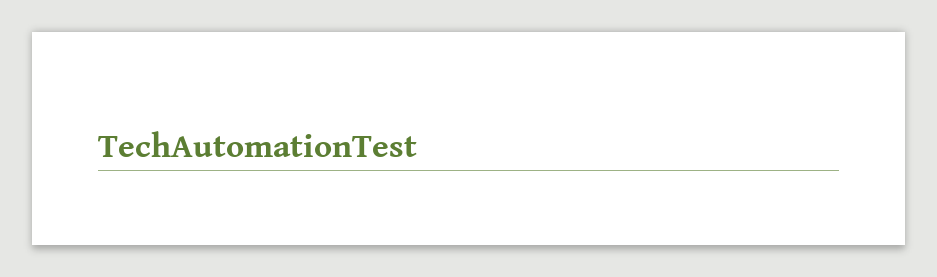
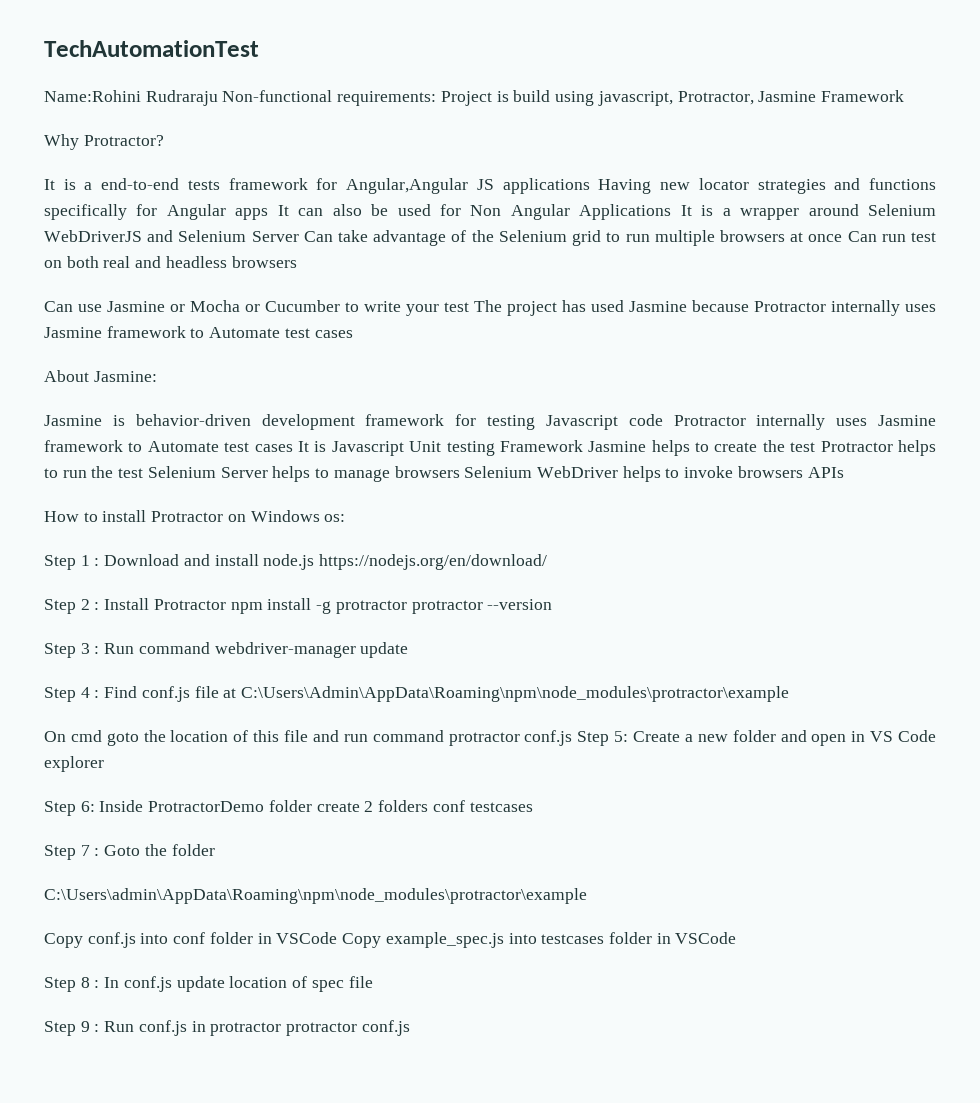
+ Name:Rohini Rudraraju Non-functional requirements: Project is build using javascript, Protractor, Jasmine Framework
+ Why Protractor?
+ It is a end-to-end tests framework for Angular,Angular JS applications Having new locator strategies and functions specifically for Angular apps It can also be used for Non Angular Applications It is a wrapper around Selenium WebDriverJS and Selenium Server Can take advantage of the Selenium grid to run multiple browsers at once Can run test on both real and headless browsers
+ Can use Jasmine or Mocha or Cucumber to write your test The project has used Jasmine because Protractor internally uses Jasmine framework to Automate test cases
+ About Jasmine:
+ Jasmine is behavior-driven development framework for testing Javascript code Protractor internally uses Jasmine framework to Automate test cases It is Javascript Unit testing Framework Jasmine helps to create the test Protractor helps to run the test Selenium Server helps to manage browsers Selenium WebDriver helps to invoke browsers APIs
+ How to install Protractor on Windows os:
+ Step 1 : Download and install node.js https://nodejs.org/en/download/
+ Step 2 : Install Protractor npm install -g protractor protractor --version
+ Step 3 : Run command webdriver-manager update
+ Step 4 : Find conf.js file at C:\Users\Admin\AppData\Roaming\npm\node_modules\protractor\example
+ On cmd goto the location of this file and run command protractor conf.js Step 5: Create a new folder and open in VS Code explorer
+ Step 6: Inside ProtractorDemo folder create 2 folders conf testcases
+ Step 7 : Goto the folder
+ C:\Users\admin\AppData\Roaming\npm\node_modules\protractor\example
+ Copy conf.js into conf folder in VSCode Copy example_spec.js into testcases folder in VSCode
+ Step 8 : In conf.js update location of spec file
+ Step 9 : Run conf.js in protractor protractor conf.js

